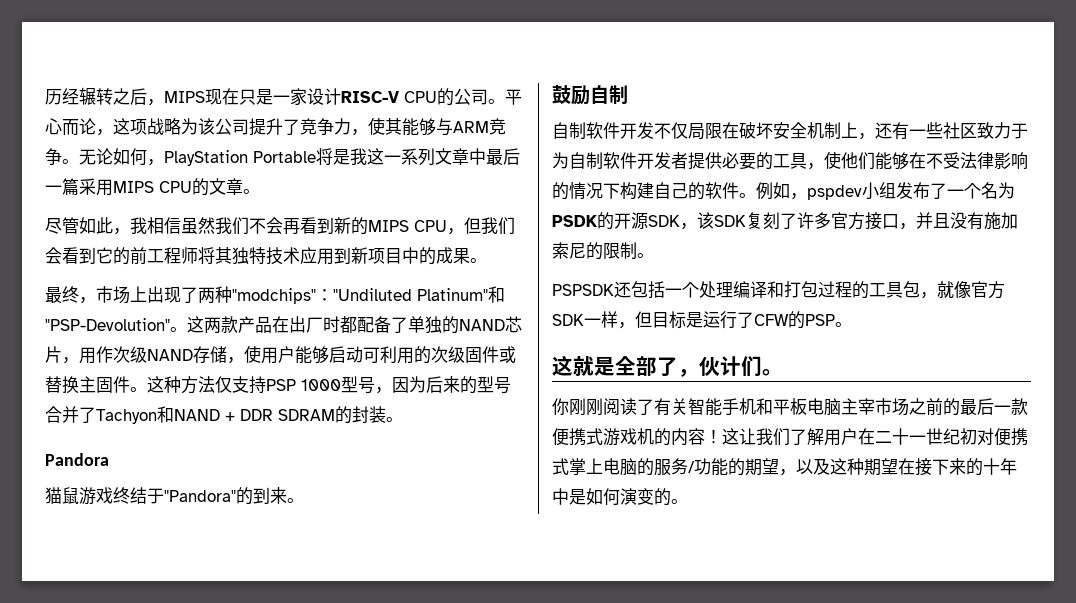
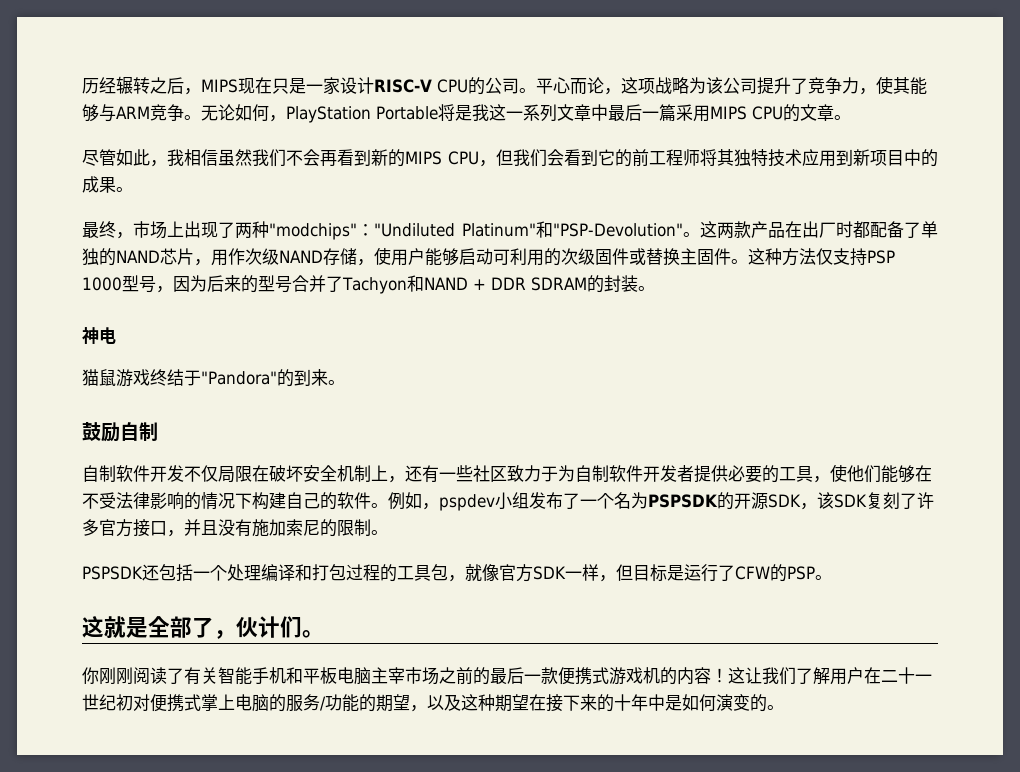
- Pandora
+ 神电
- 例如，pspdev小组发布了一个名为PSDK的开源SDK，该SDK复刻了许多官方接口，并且没有施加索尼的限制。
+ 例如，pspdev小组发布了一个名为PSPSDK的开源SDK，该SDK复刻了许多官方接口，并且没有施加索尼的限制。

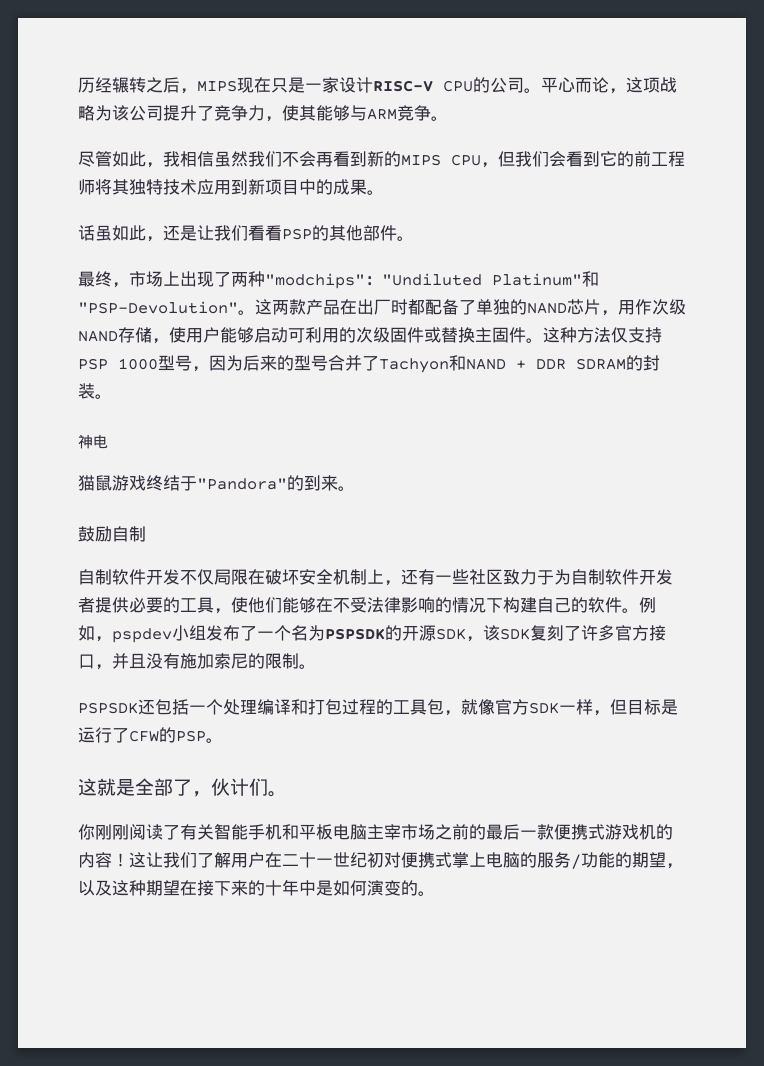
- 无论如何，PlayStation Portable将是我这一系列文章中最后一篇采用MIPS CPU的文章。
+ 话虽如此，还是让我们看看PSP的其他部件。

